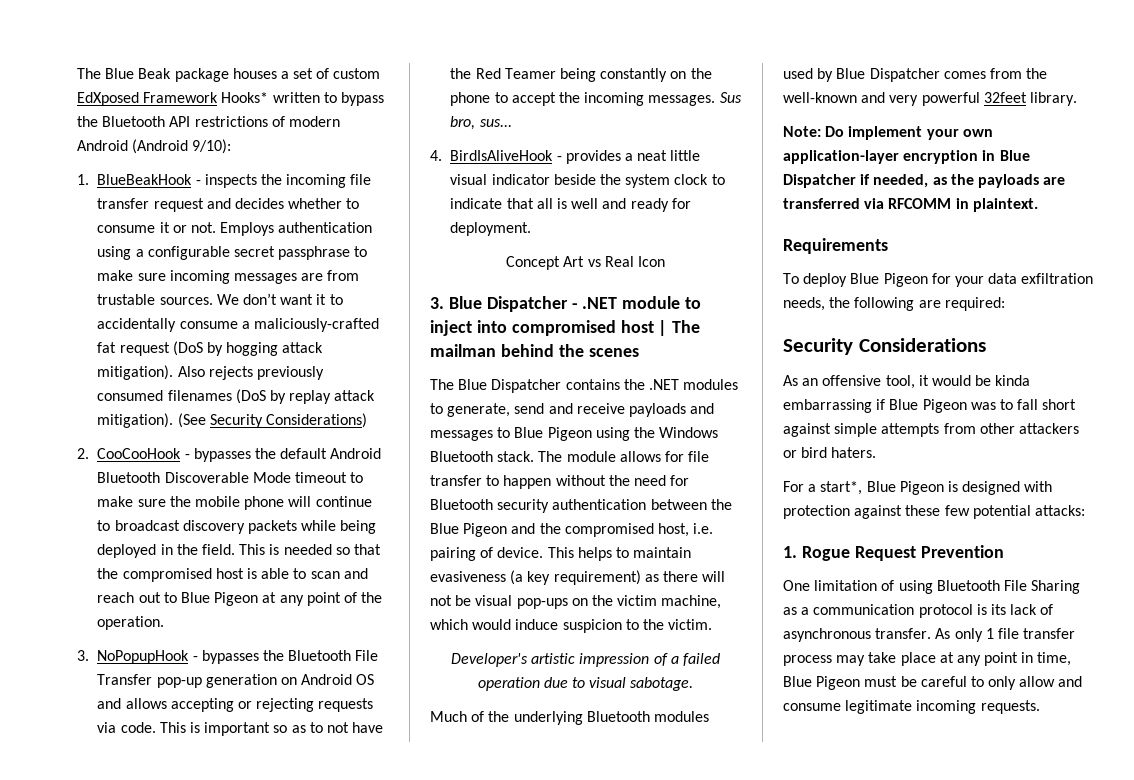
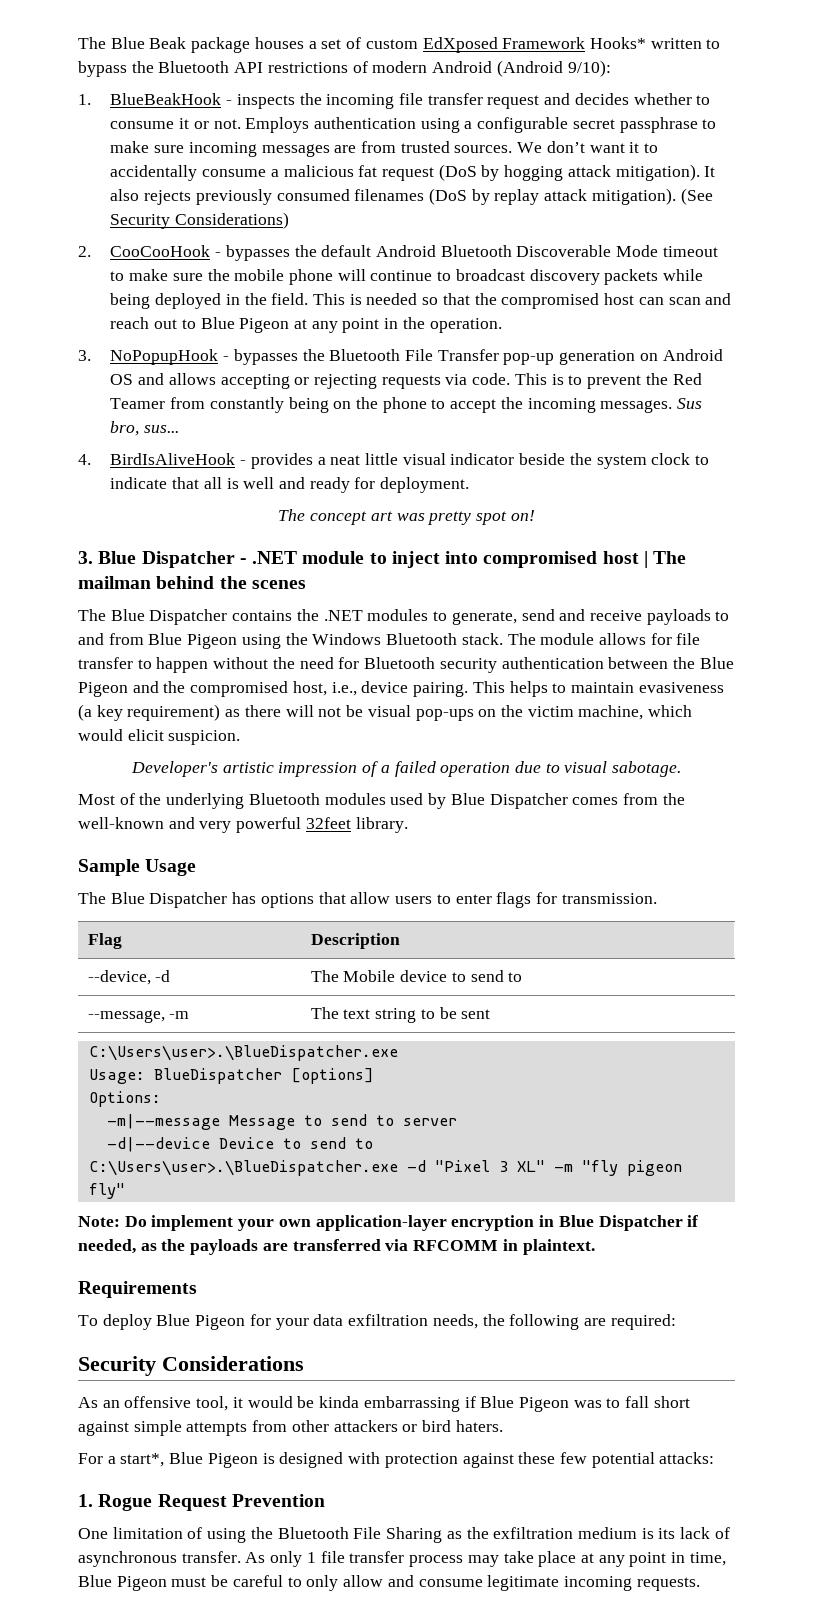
- Employs authentication using a configurable secret passphrase to make sure incoming messages are from trustable sources.
+ Employs authentication using a configurable secret passphrase to make sure incoming messages are from trusted sources.
- We don’t want it to accidentally consume a maliciously-crafted fat request (DoS by hogging attack mitigation).
+ We don’t want it to accidentally consume a malicious fat request (DoS by hogging attack mitigation).
- Also rejects previously consumed filenames (DoS by replay attack mitigation).
+ It also rejects previously consumed filenames (DoS by replay attack mitigation).
- This is needed so that the compromised host is able to scan and reach out to Blue Pigeon at any point of the operation.
+ This is needed so that the compromised host can scan and reach out to Blue Pigeon at any point in the operation.
- This is important so as to not have the Red Teamer being constantly on the phone to accept the incoming messages.
+ This is to prevent the Red Teamer from constantly being on the phone to accept the incoming messages.
- Concept Art vs Real Icon
+ The concept art was pretty spot on!
- The Blue Dispatcher contains the .NET modules to generate, send and receive payloads and messages to Blue Pigeon using the Windows Bluetooth stack.
+ The Blue Dispatcher contains the .NET modules to generate, send and receive payloads to and from Blue Pigeon using the Windows Bluetooth stack.
- The module allows for file transfer to happen without the need for Bluetooth security authentication between the Blue Pigeon and the compromised host, i.e. pairing of device.
+ The module allows for file transfer to happen without the need for Bluetooth security authentication between the Blue Pigeon and the compromised host, i.e., device pairing.
- This helps to maintain evasiveness (a key requirement) as there will not be visual pop-ups on the victim machine, which would induce suspicion to the victim.
+ This helps to maintain evasiveness (a key requirement) as there will not be visual pop-ups on the victim machine, which would elicit suspicion.
- Much of the underlying Bluetooth modules used by Blue Dispatcher comes from the well-known and very powerful 32feet library.
+ Most of the underlying Bluetooth modules used by Blue Dispatcher comes from the well-known and very powerful 32feet library.
+ Sample Usage
+ The Blue Dispatcher has options that allow users to enter flags for transmission.
+ Flag | Description
+ --device, -d | The Mobile device to send to
+ --message, -m | The text string to be sent
+ C:\Users\user>.\BlueDispatcher.exe
+ Usage: BlueDispatcher [options]
+ Options:
+ -m|--message Message to send to server
+ -d|--device Device to send to
+ C:\Users\user>.\BlueDispatcher.exe -d "Pixel 3 XL" -m "fly pigeon fly"
- One limitation of using Bluetooth File Sharing as a communication protocol is its lack of asynchronous transfer.
+ One limitation of using the Bluetooth File Sharing as the exfiltration medium is its lack of asynchronous transfer.

